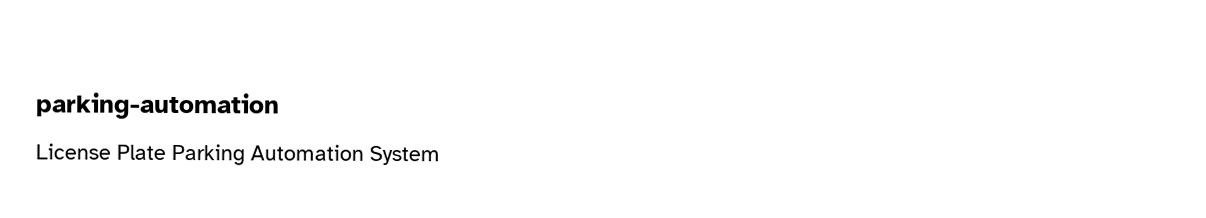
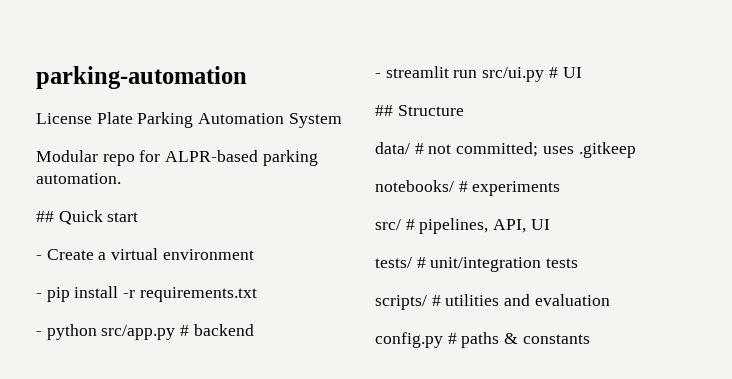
+ Modular repo for ALPR-based parking automation.
+ ## Quick start
+ - Create a virtual environment
+ - pip install -r requirements.txt
+ - python src/app.py # backend
+ - streamlit run src/ui.py # UI
+ ## Structure
+ data/ # not committed; uses .gitkeep
+ notebooks/ # experiments
+ src/ # pipelines, API, UI
+ tests/ # unit/integration tests
+ scripts/ # utilities and evaluation
+ config.py # paths & constants

